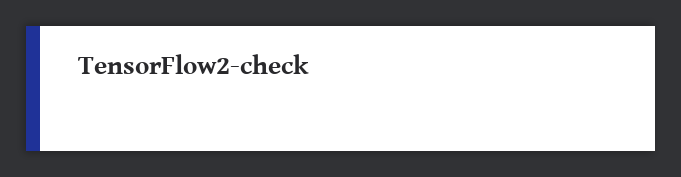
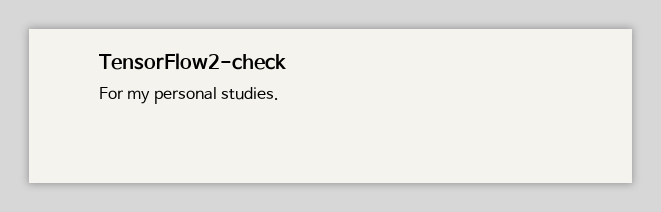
+ For my personal studies.

